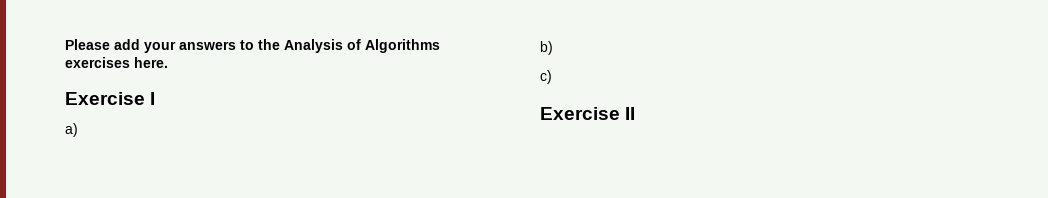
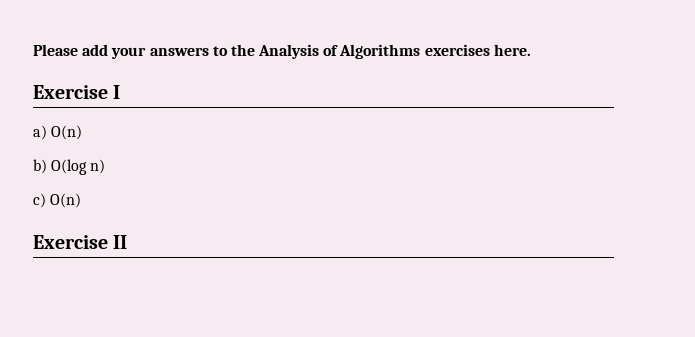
- a)
+ a) O(n)
- b)
+ b) O(log n)
- c)
+ c) O(n)

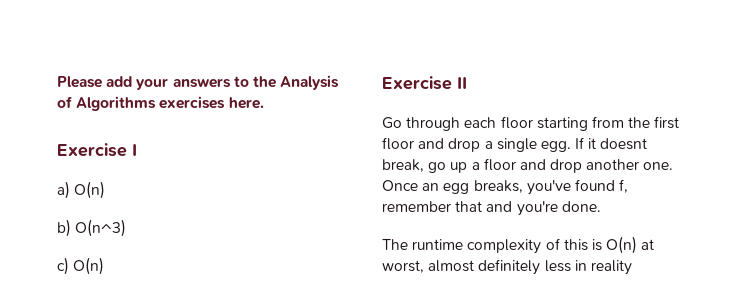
- b) O(log n)
+ b) O(n^3)
+ Go through each floor starting from the first floor and drop a single egg. If it doesnt break, go up a floor and drop another one. Once an egg breaks, you've found f, remember that and you're done.
+ The runtime complexity of this is O(n) at worst, almost definitely less in reality

